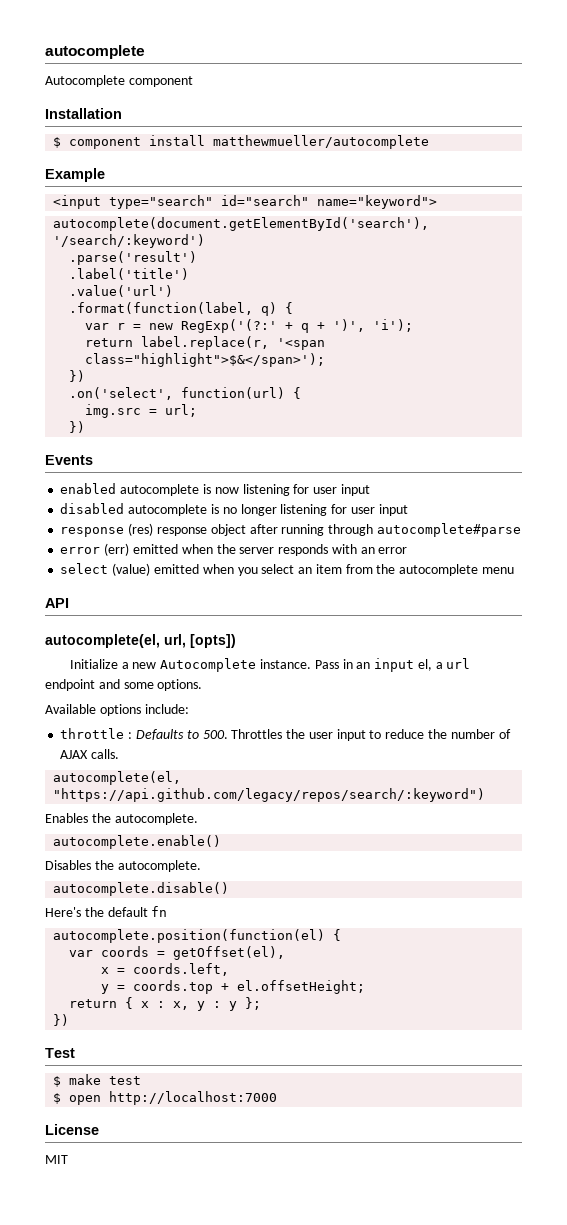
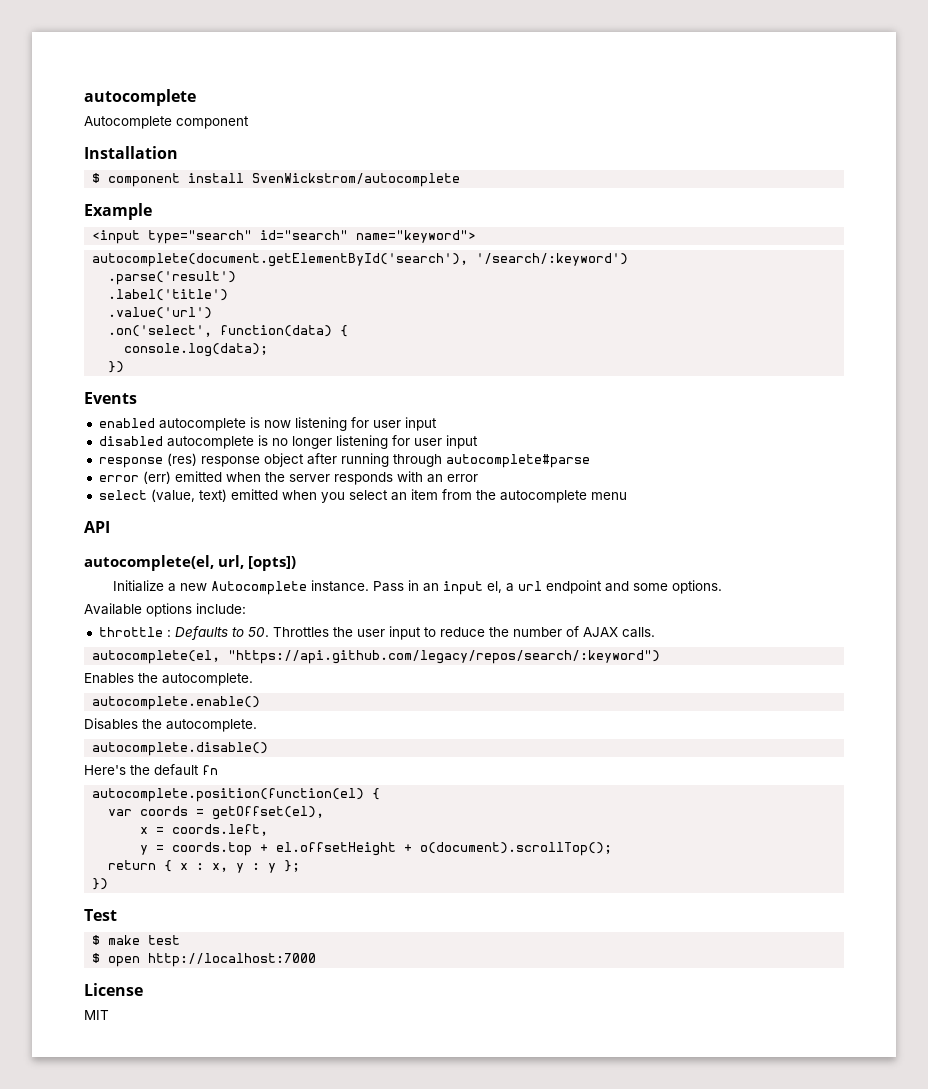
- $ component install matthewmueller/autocomplete
+ $ component install SvenWickstrom/autocomplete
- .format(function(label, q) {
- var r = new RegExp('(?:' + q + ')', 'i');
- return label.replace(r, '<span class="highlight">$&</span>');
- })
- .on('select', function(url) {
- img.src = url;
+ .on('select', function(data) {
+ console.log(data);
- select (value) emitted when you select an item from the autocomplete menu
+ select (value, text) emitted when you select an item from the autocomplete menu
- throttle : Defaults to 500. Throttles the user input to reduce the number of AJAX calls.
+ throttle : Defaults to 50. Throttles the user input to reduce the number of AJAX calls.
- y = coords.top + el.offsetHeight;
+ y = coords.top + el.offsetHeight + o(document).scrollTop();

